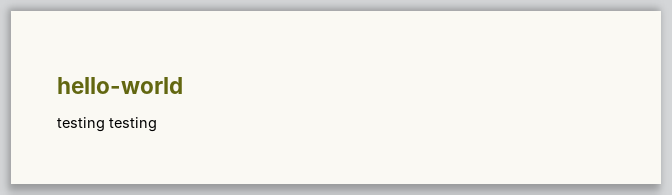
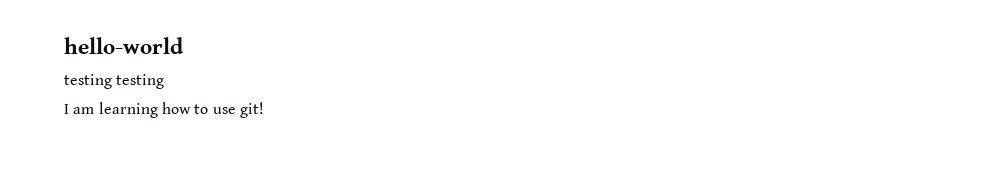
+ I am learning how to use git!

